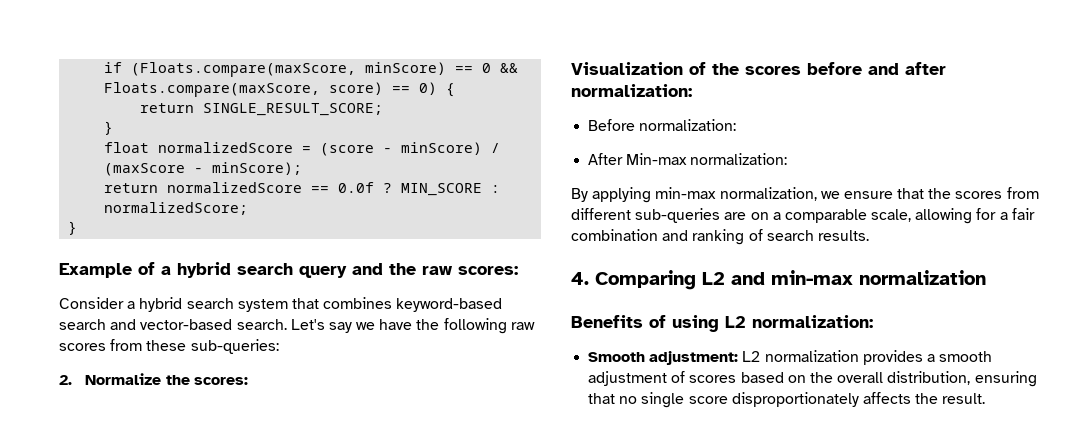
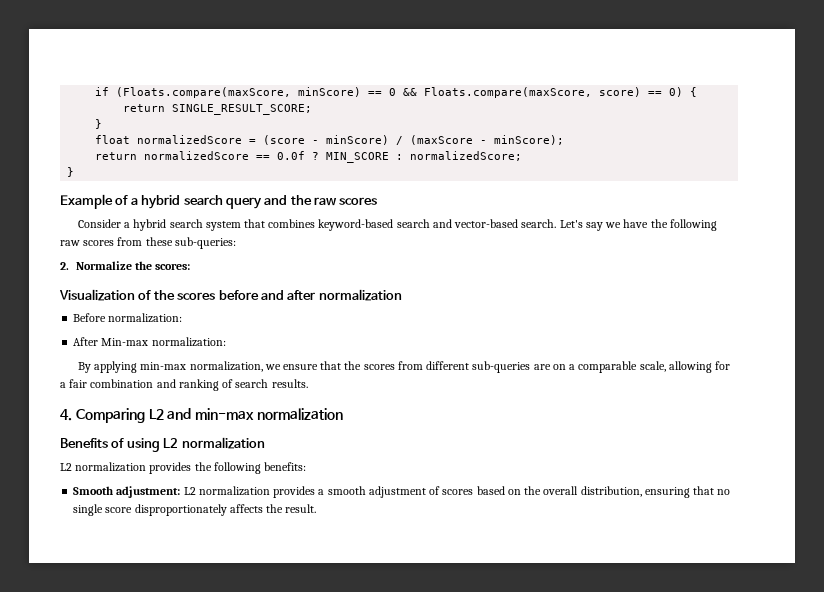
- Example of a hybrid search query and the raw scores:
+ Example of a hybrid search query and the raw scores
- Visualization of the scores before and after normalization:
+ Visualization of the scores before and after normalization
- Benefits of using L2 normalization:
+ Benefits of using L2 normalization
+ L2 normalization provides the following benefits:

